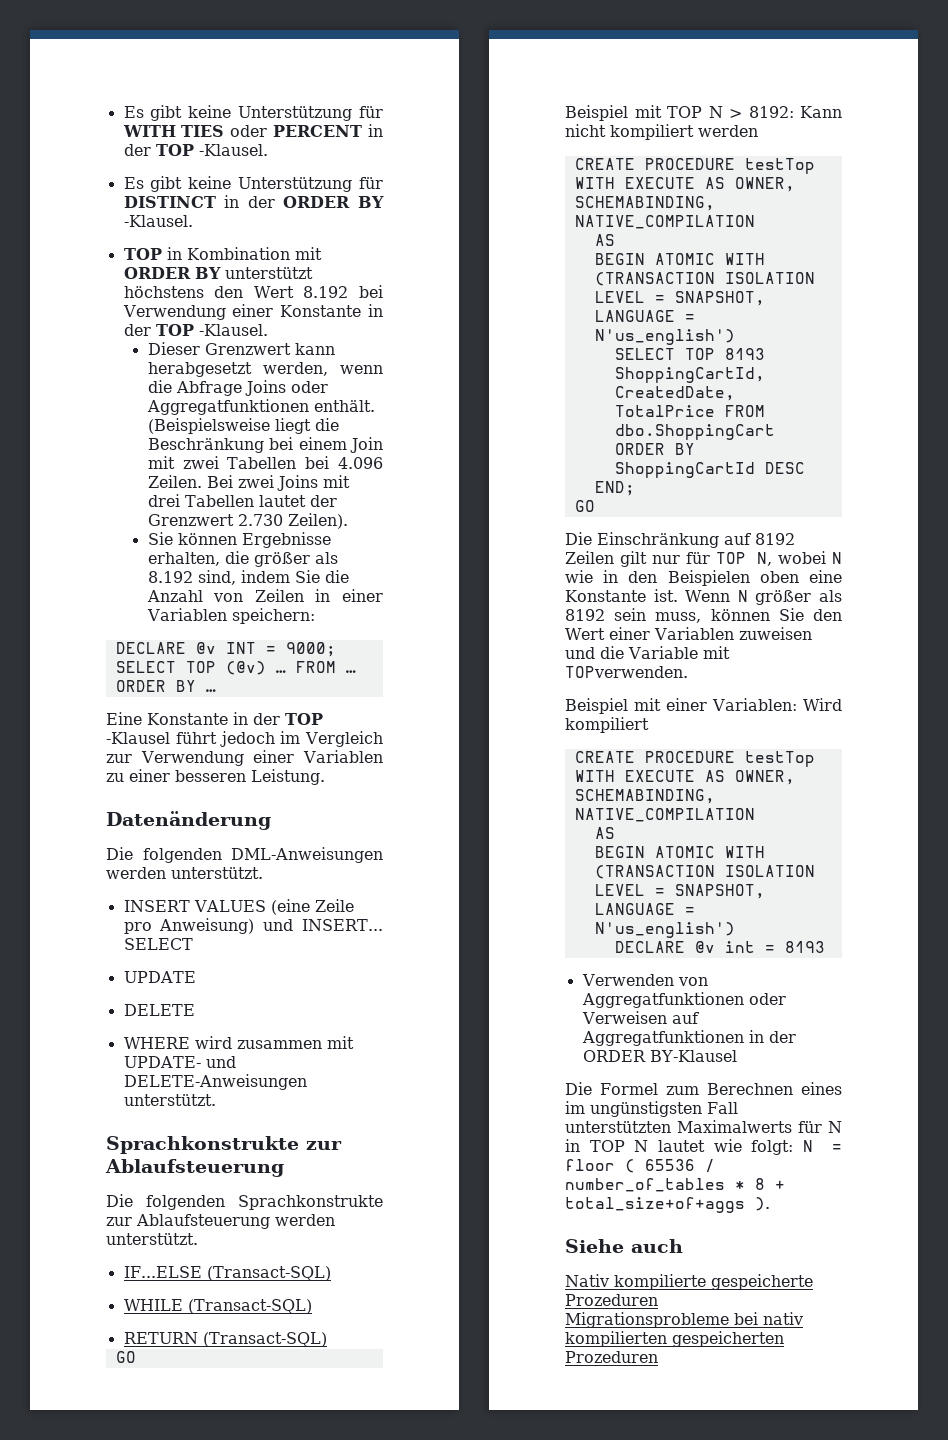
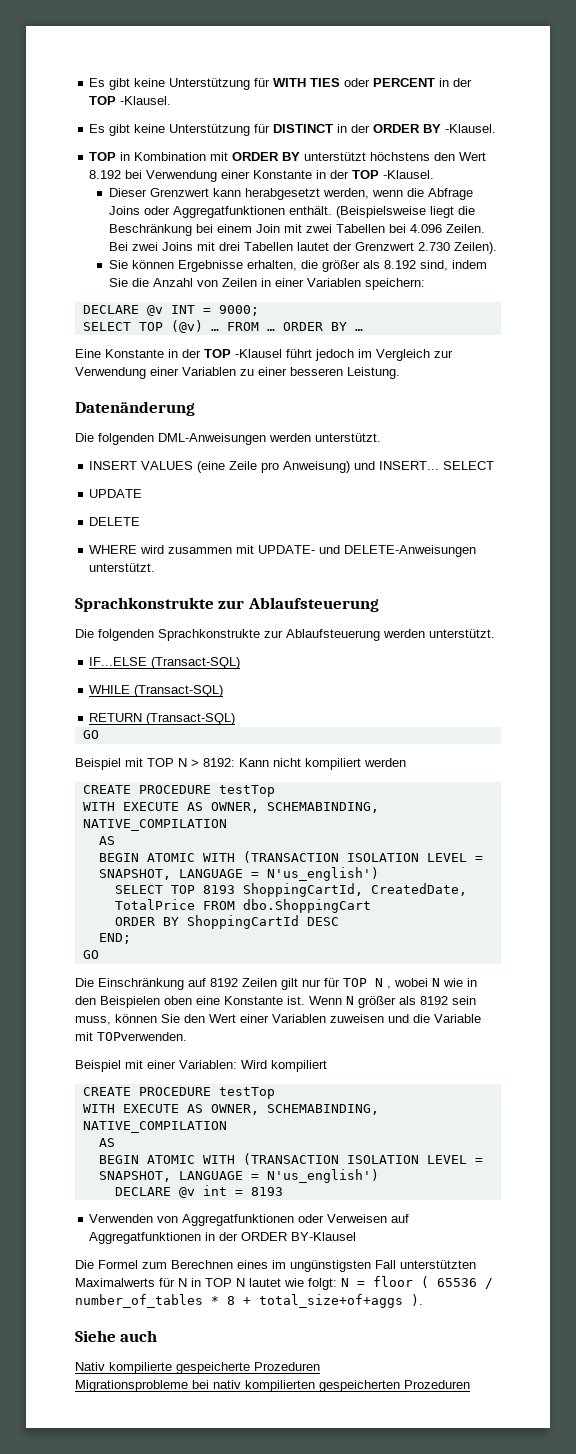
- Die Einschränkung auf 8192 Zeilen gilt nur für TOP N, wobei N wie in den Beispielen oben eine Konstante ist.
+ Die Einschränkung auf 8192 Zeilen gilt nur für TOP N , wobei N wie in den Beispielen oben eine Konstante ist.

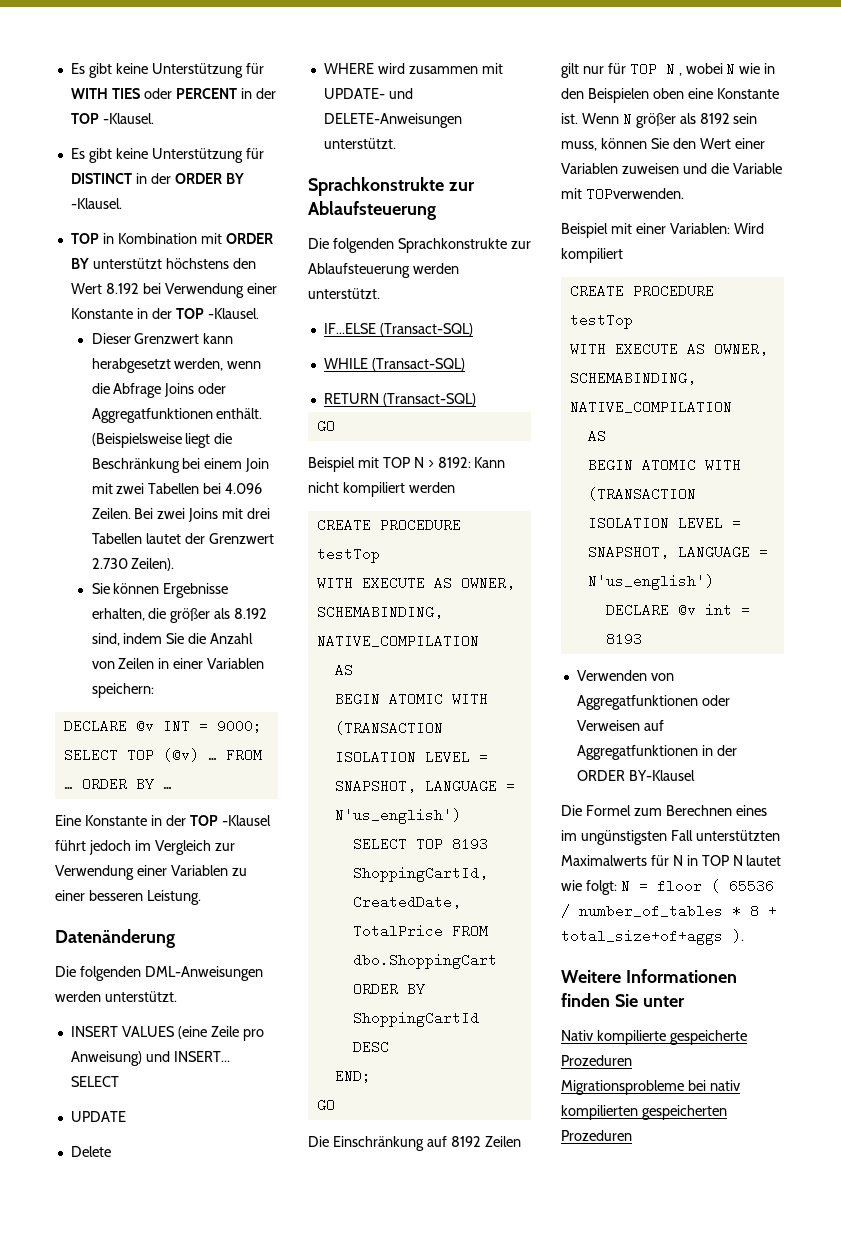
- DELETE
+ Delete
- Siehe auch
+ Weitere Informationen finden Sie unter

